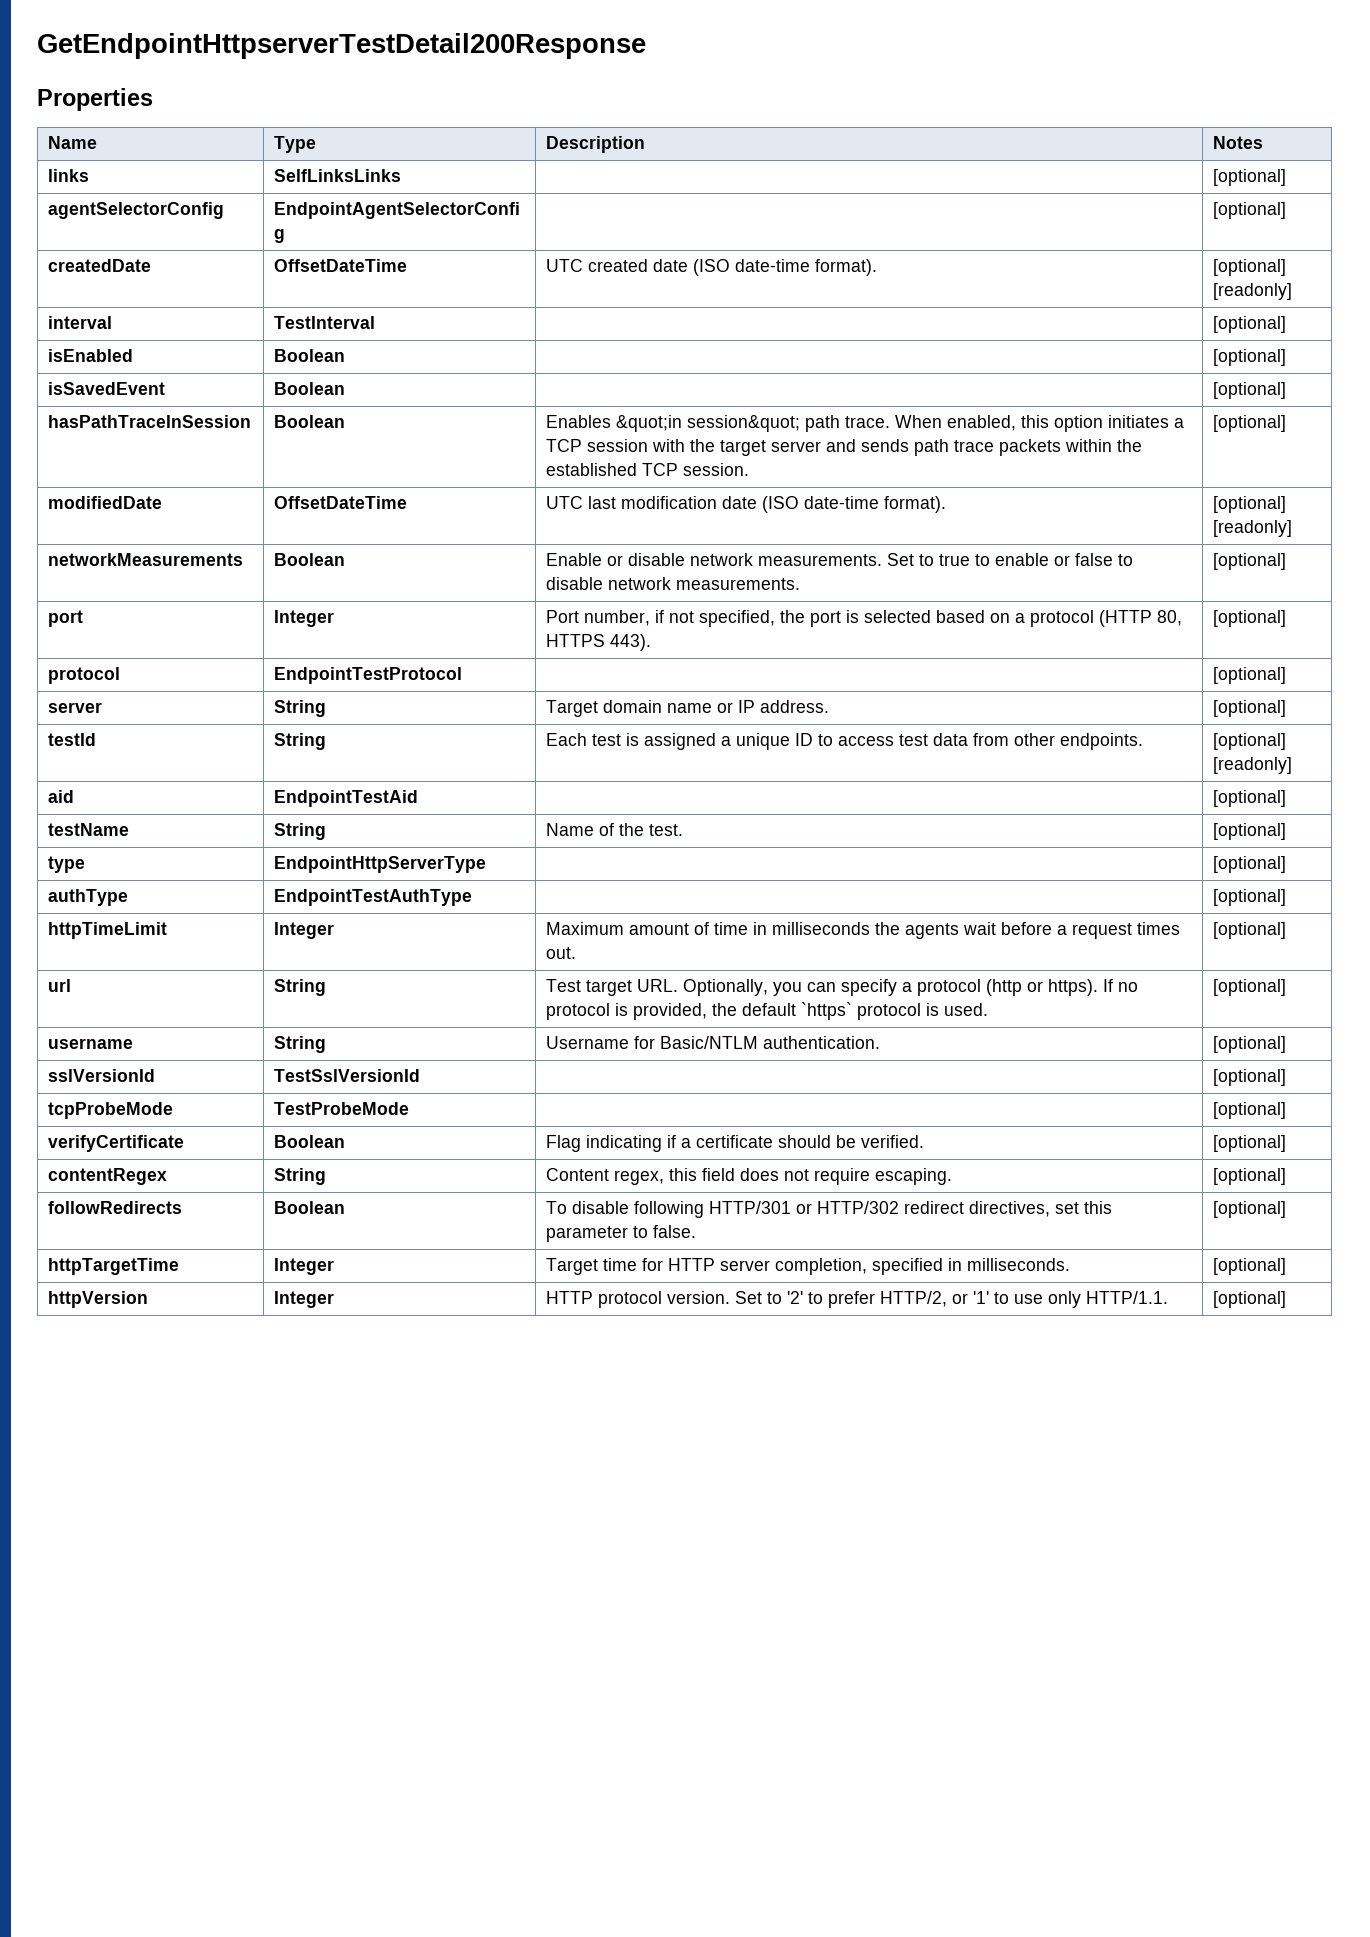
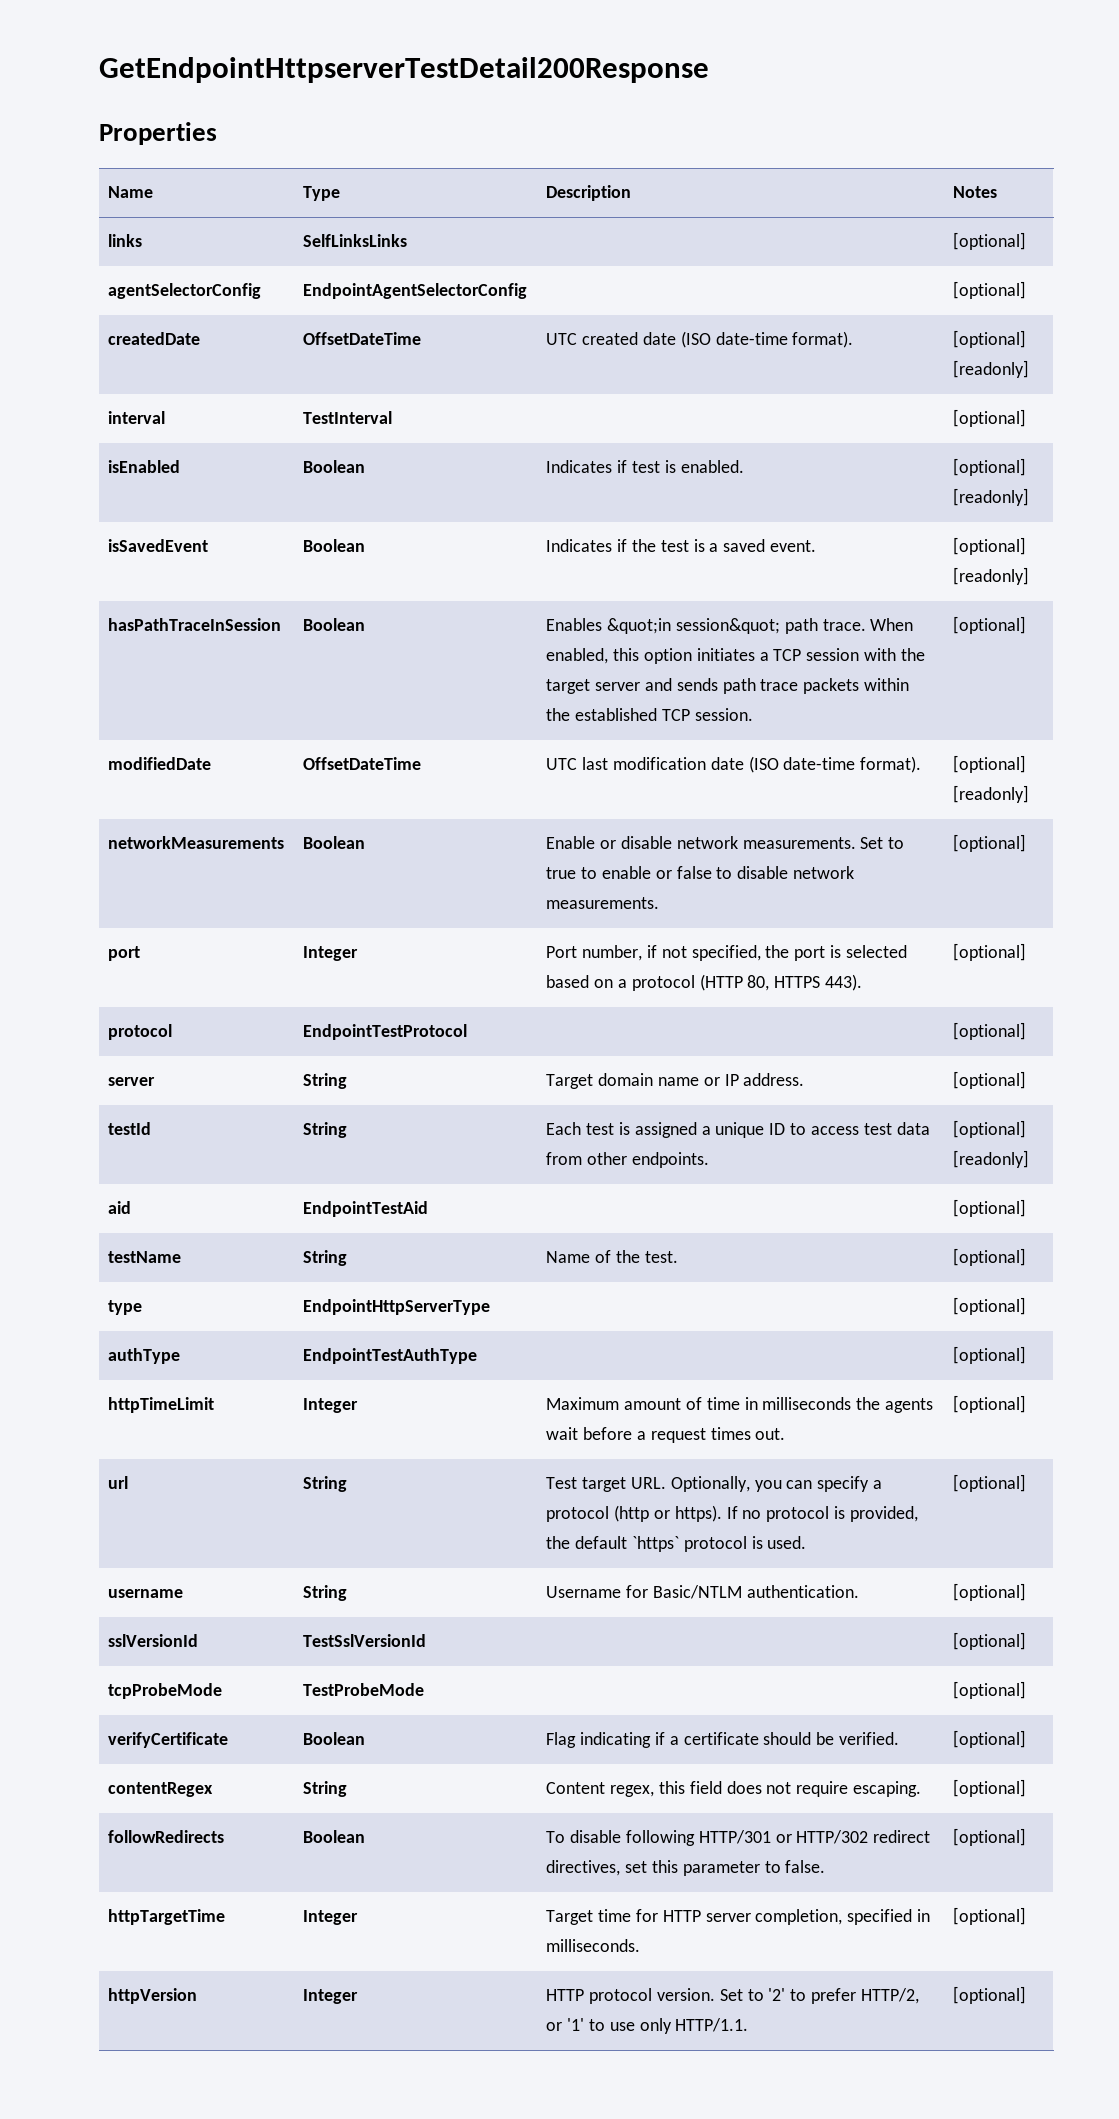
- isEnabled | Boolean | | [optional]
+ isEnabled | Boolean | Indicates if test is enabled. | [optional] [readonly]
- isSavedEvent | Boolean | | [optional]
+ isSavedEvent | Boolean | Indicates if the test is a saved event. | [optional] [readonly]

